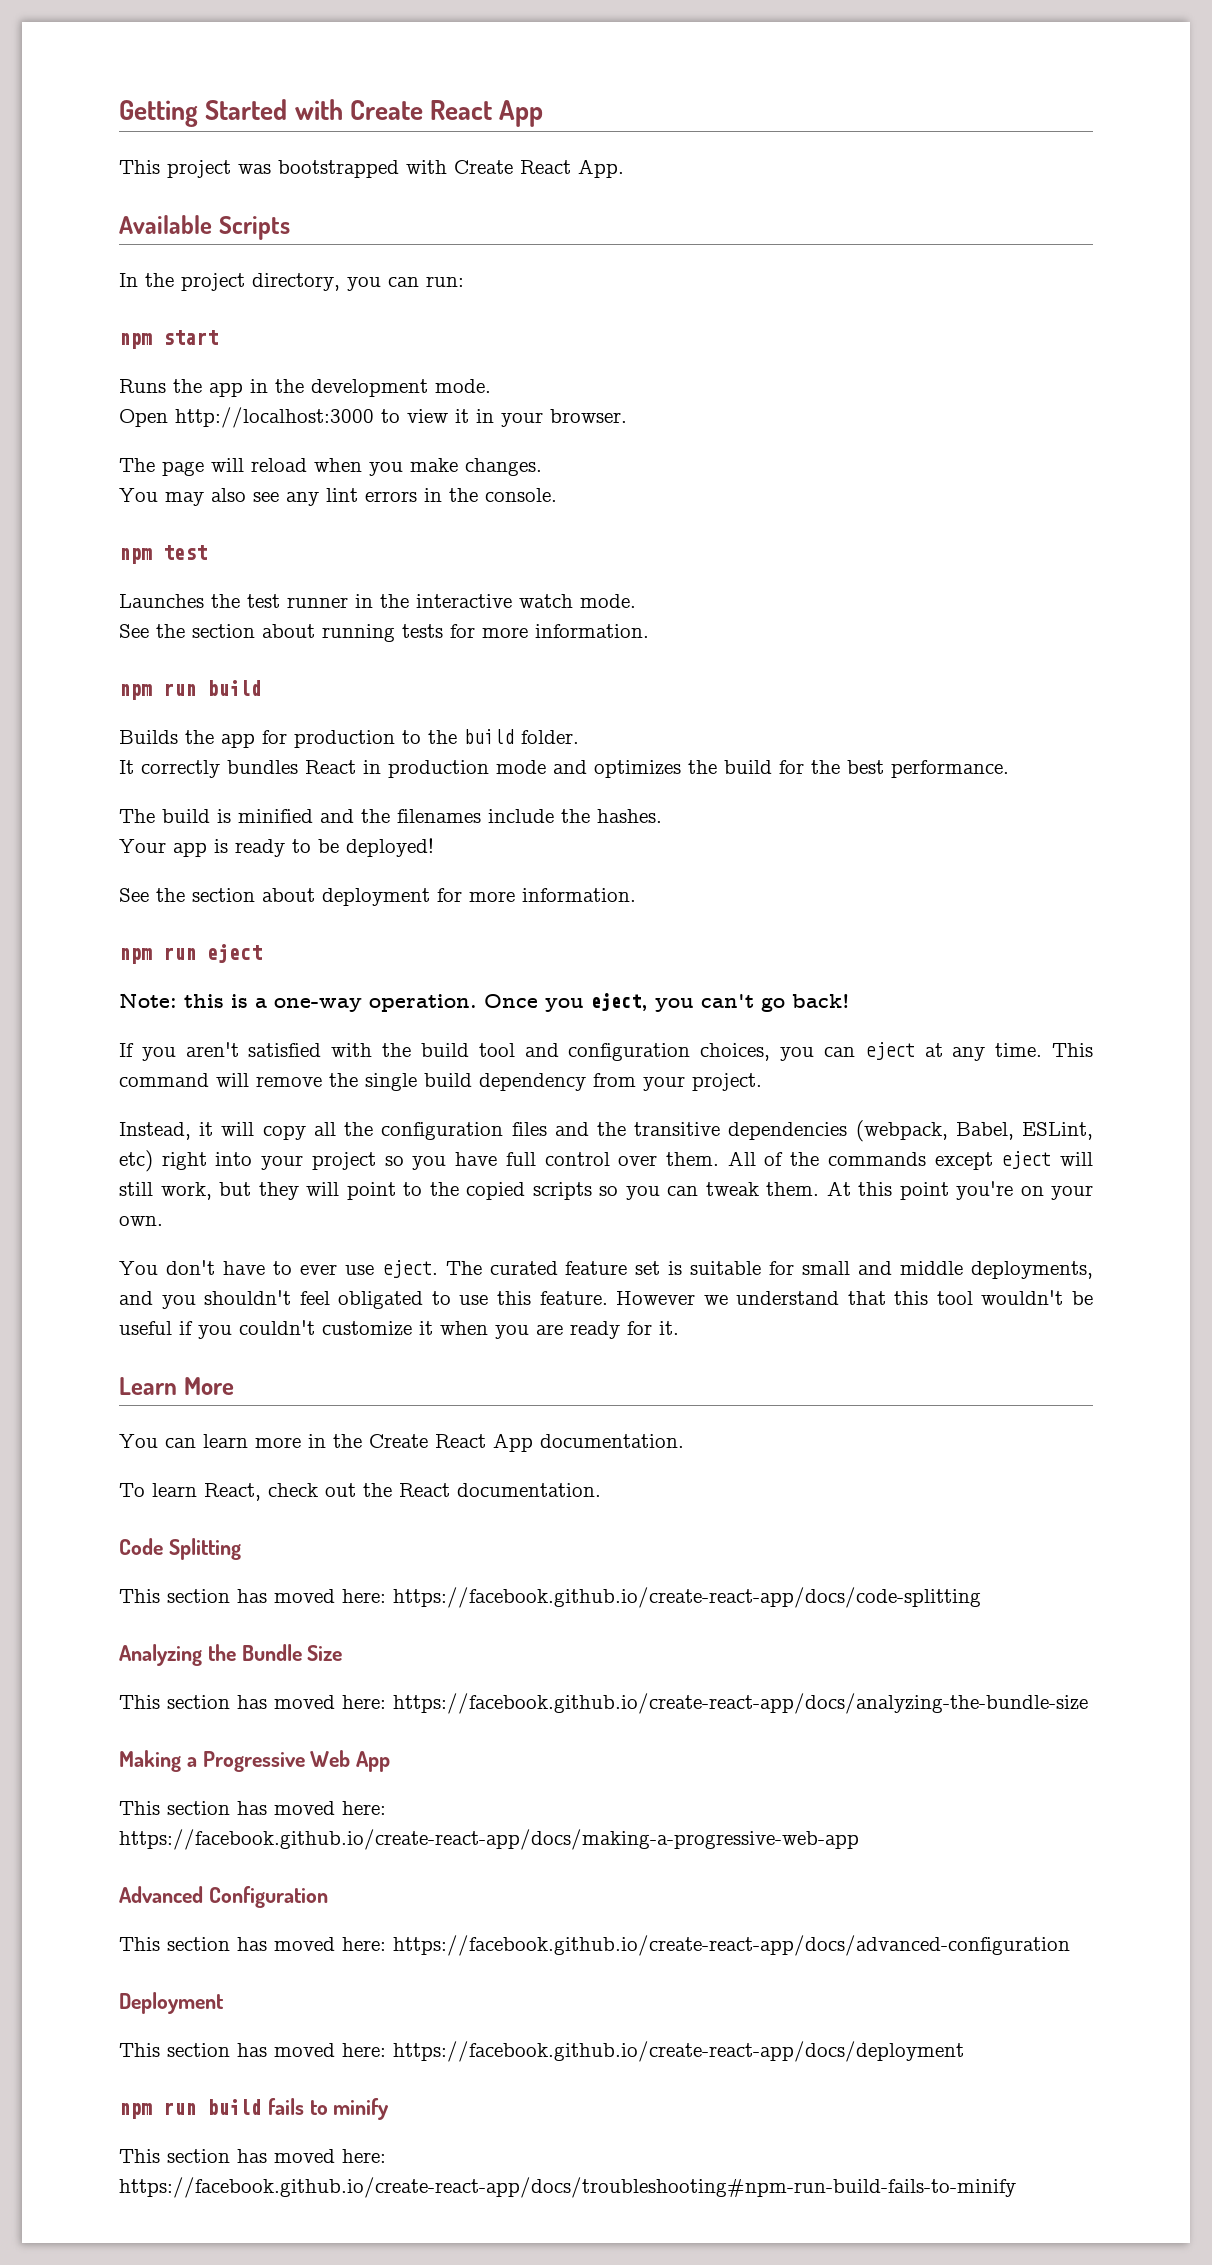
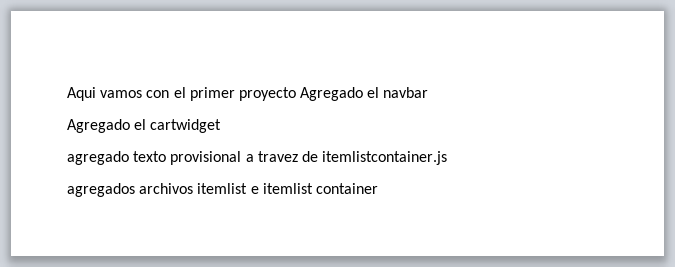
- Getting Started with Create React App
- This project was bootstrapped with Create React App.
- Available Scripts
- In the project directory, you can run:
- npm start
- Runs the app in the development mode.
- Open http://localhost:3000 to view it in your browser.
- The page will reload when you make changes.
- You may also see any lint errors in the console.
- npm test
- Launches the test runner in the interactive watch mode.
- See the section about running tests for more information.
- npm run build
- Builds the app for production to the build folder.
- It correctly bundles React in production mode and optimizes the build for the best performance.
- The build is minified and the filenames include the hashes.
- Your app is ready to be deployed!
- See the section about deployment for more information.
- npm run eject
- Note: this is a one-way operation. Once you eject, you can't go back!
- If you aren't satisfied with the build tool and configuration choices, you can eject at any time. This command will remove the single build dependency from your project.
- Instead, it will copy all the configuration files and the transitive dependencies (webpack, Babel, ESLint, etc) right into your project so you have full control over them. All of the commands except eject will still work, but they will point to the copied scripts so you can tweak them. At this point you're on your own.
- You don't have to ever use eject. The curated feature set is suitable for small and middle deployments, and you shouldn't feel obligated to use this feature. However we understand that this tool wouldn't be useful if you couldn't customize it when you are ready for it.
- Learn More
- You can learn more in the Create React App documentation.
- To learn React, check out the React documentation.
- Code Splitting
- This section has moved here: https://facebook.github.io/create-react-app/docs/code-splitting
- Analyzing the Bundle Size
- This section has moved here: https://facebook.github.io/create-react-app/docs/analyzing-the-bundle-size
- Making a Progressive Web App
- This section has moved here: https://facebook.github.io/create-react-app/docs/making-a-progressive-web-app
- Advanced Configuration
- This section has moved here: https://facebook.github.io/create-react-app/docs/advanced-configuration
- Deployment
- This section has moved here: https://facebook.github.io/create-react-app/docs/deployment
- npm run build fails to minify
- This section has moved here: https://facebook.github.io/create-react-app/docs/troubleshooting#npm-run-build-fails-to-minify
+ Aqui vamos con el primer proyecto Agregado el navbar
+ Agregado el cartwidget
+ agregado texto provisional a travez de itemlistcontainer.js
+ agregados archivos itemlist e itemlist container

